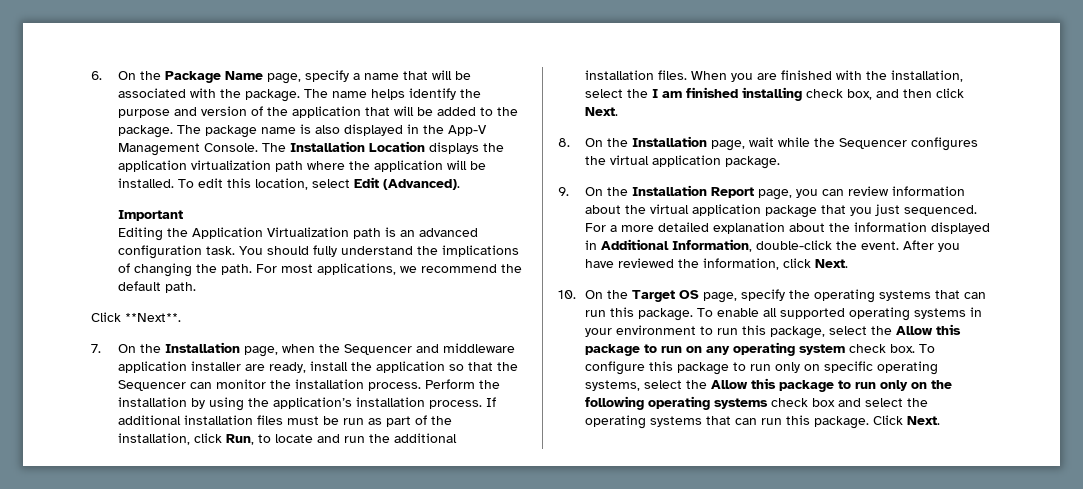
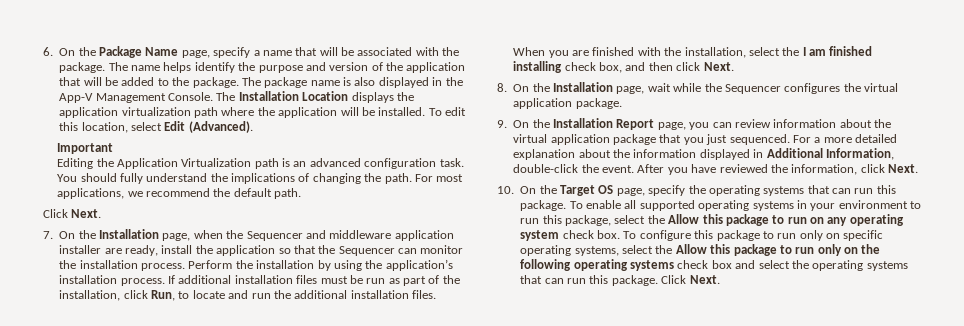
  For most applications, we recommend the default path.
- Click **Next**.
+ Click Next.

